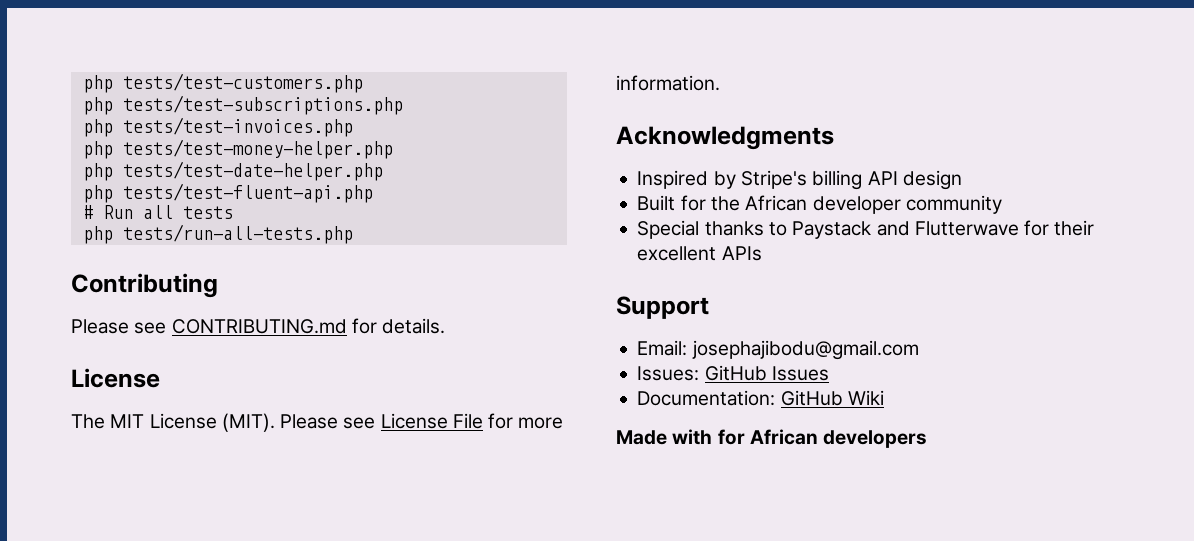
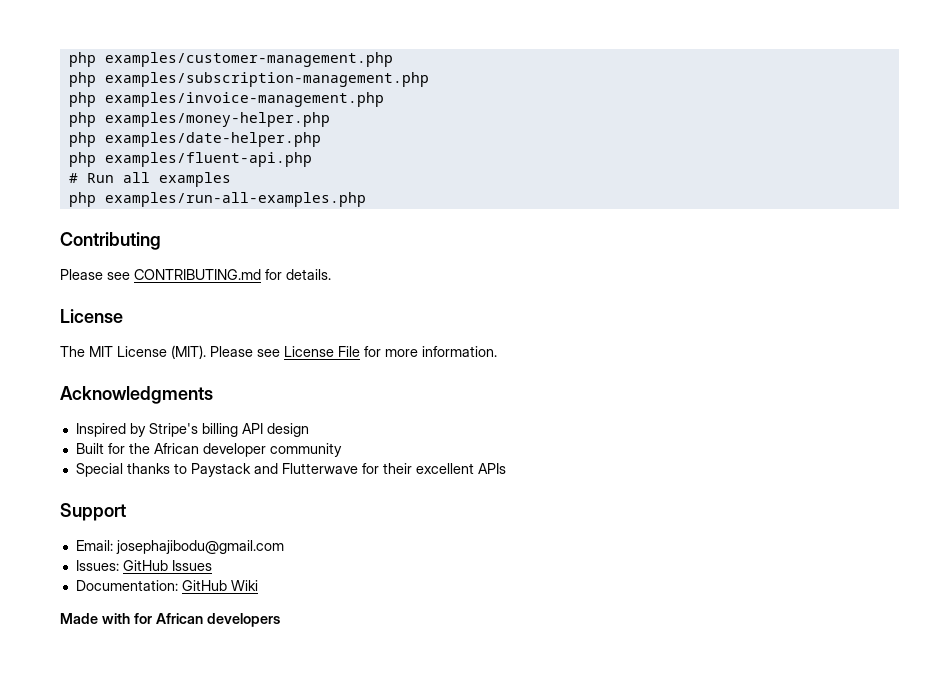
- php tests/test-customers.php
- php tests/test-subscriptions.php
- php tests/test-invoices.php
- php tests/test-money-helper.php
- php tests/test-date-helper.php
- php tests/test-fluent-api.php
+ php examples/customer-management.php
+ php examples/subscription-management.php
+ php examples/invoice-management.php
+ php examples/money-helper.php
+ php examples/date-helper.php
+ php examples/fluent-api.php
- # Run all tests
- php tests/run-all-tests.php
+ # Run all examples
+ php examples/run-all-examples.php

